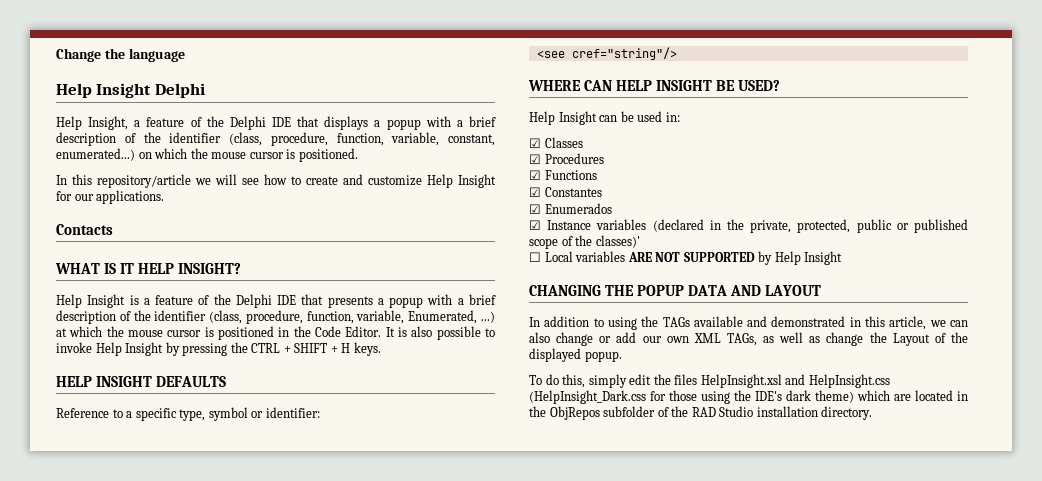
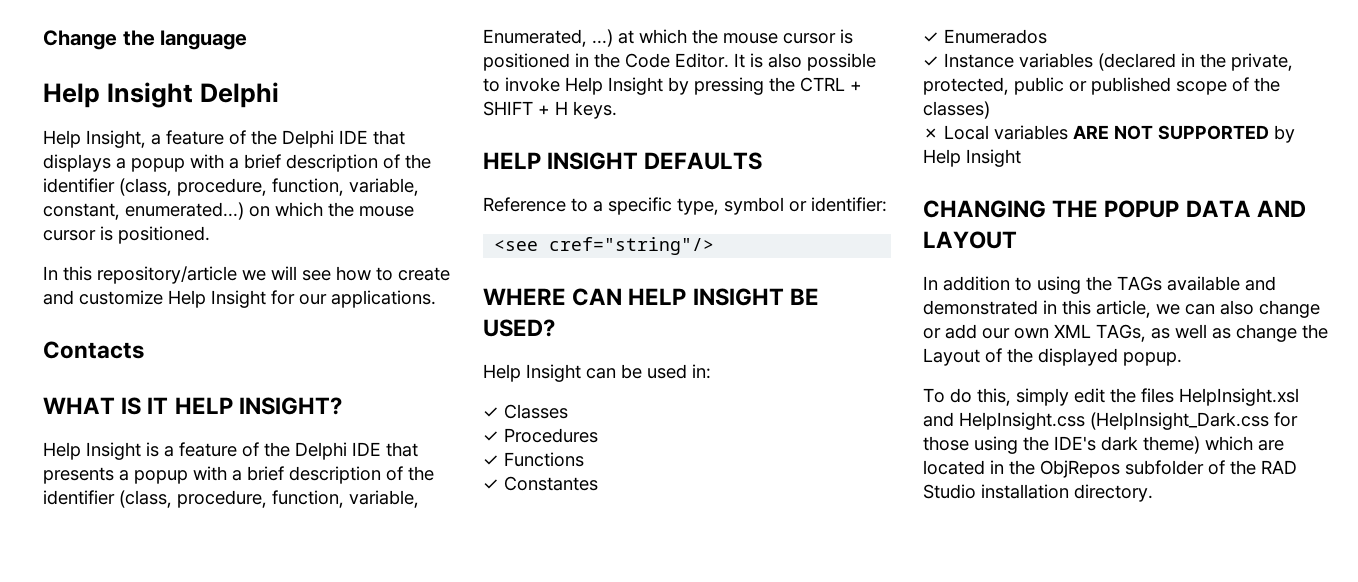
- ☑ Classes
+ ✓ Classes
- ☑ Procedures
+ ✓ Procedures
- ☑ Functions
+ ✓ Functions
- ☑ Constantes
+ ✓ Constantes
- ☑ Enumerados
+ ✓ Enumerados
- ☑ Instance variables (declared in the private, protected, public or published scope of the classes)'
- ☐ Local variables ARE NOT SUPPORTED by Help Insight
+ ✓ Instance variables (declared in the private, protected, public or published scope of the classes)
+ ✗ Local variables ARE NOT SUPPORTED by Help Insight

